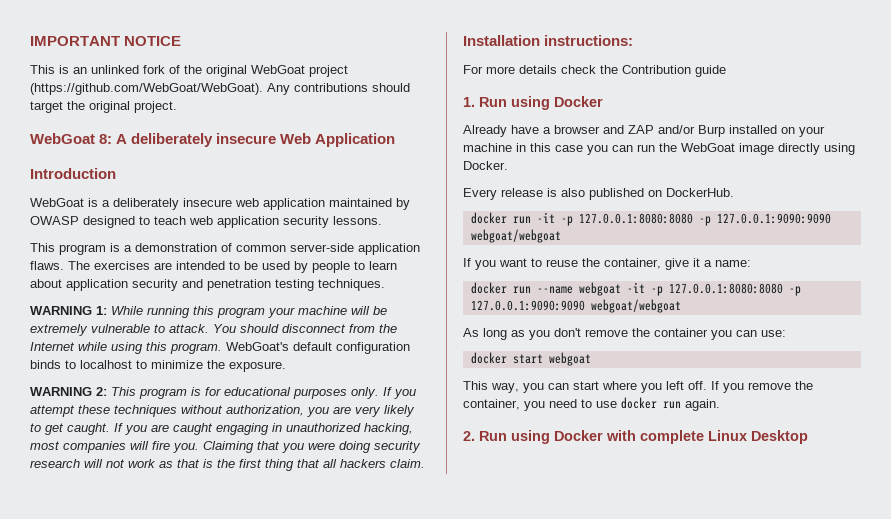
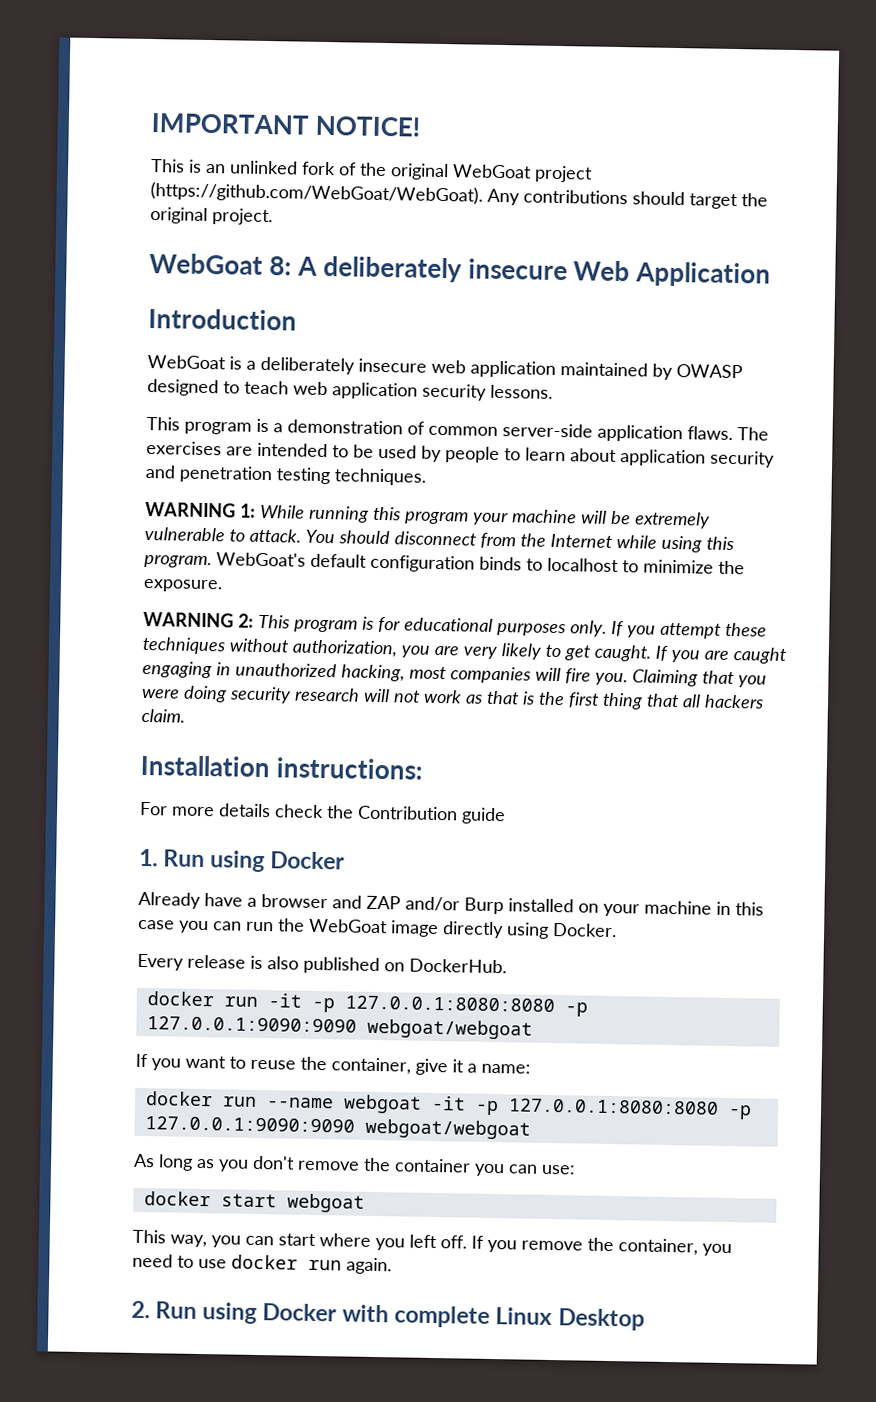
- IMPORTANT NOTICE
+ IMPORTANT NOTICE!

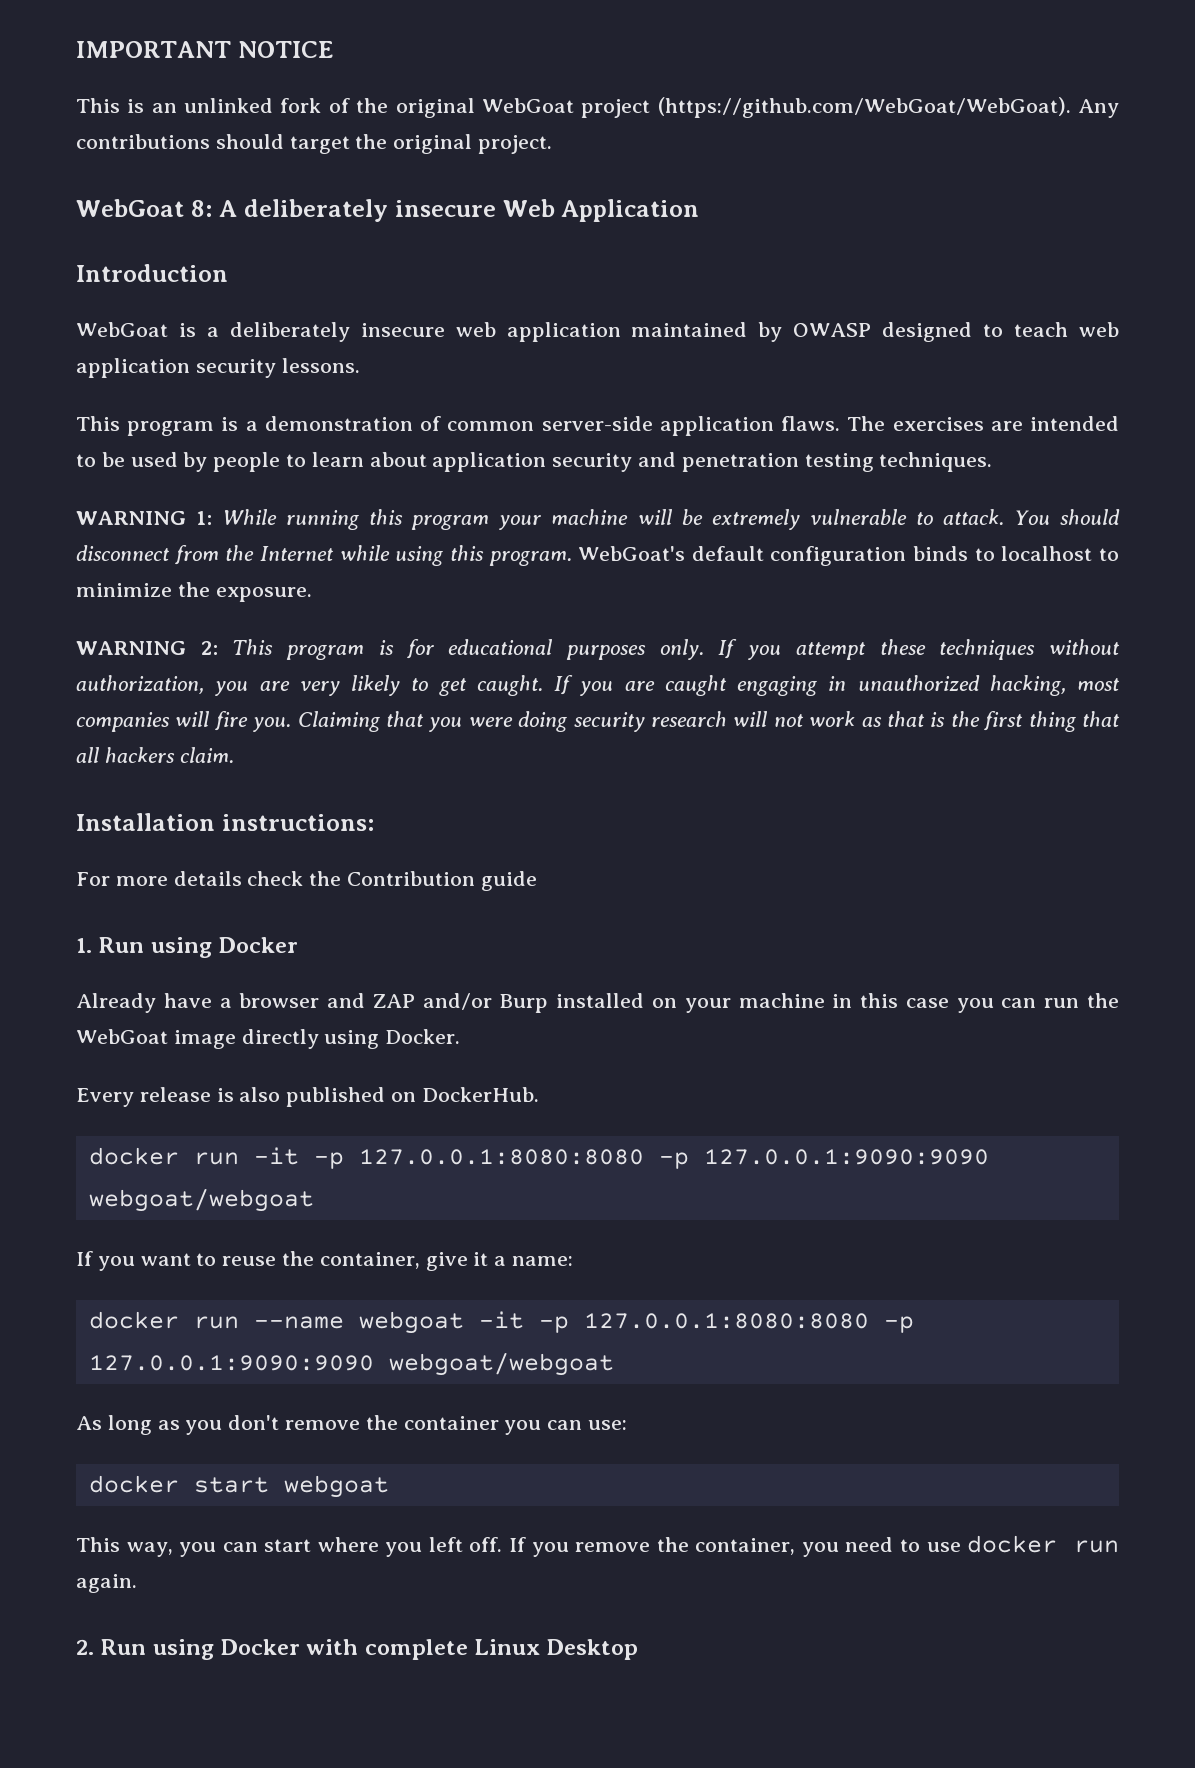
- IMPORTANT NOTICE!
+ IMPORTANT NOTICE

